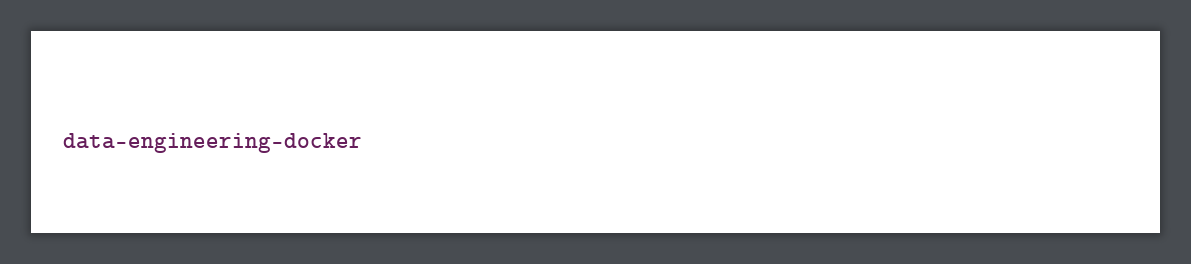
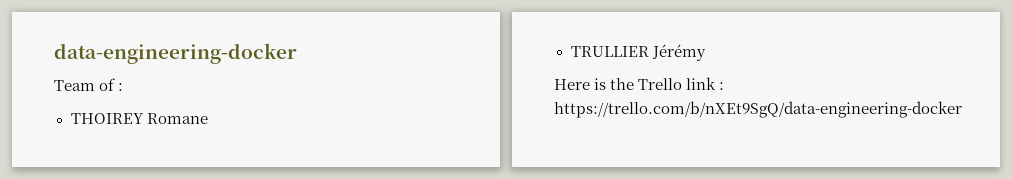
+ Team of :
+ THOIREY Romane
+ TRULLIER Jérémy
+ Here is the Trello link : https://trello.com/b/nXEt9SgQ/data-engineering-docker

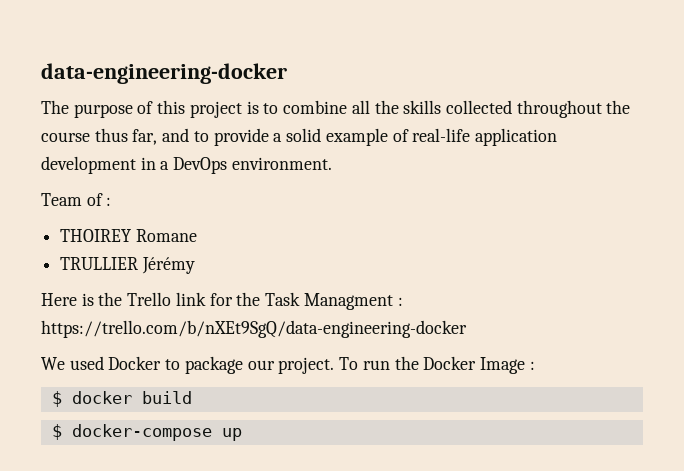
+ The purpose of this project is to combine all the skills collected throughout the course thus far, and to provide a solid example of real-life application development in a DevOps environment.
- Here is the Trello link : https://trello.com/b/nXEt9SgQ/data-engineering-docker
+ Here is the Trello link for the Task Managment : https://trello.com/b/nXEt9SgQ/data-engineering-docker
+ We used Docker to package our project. To run the Docker Image :
+ $ docker build
+ $ docker-compose up

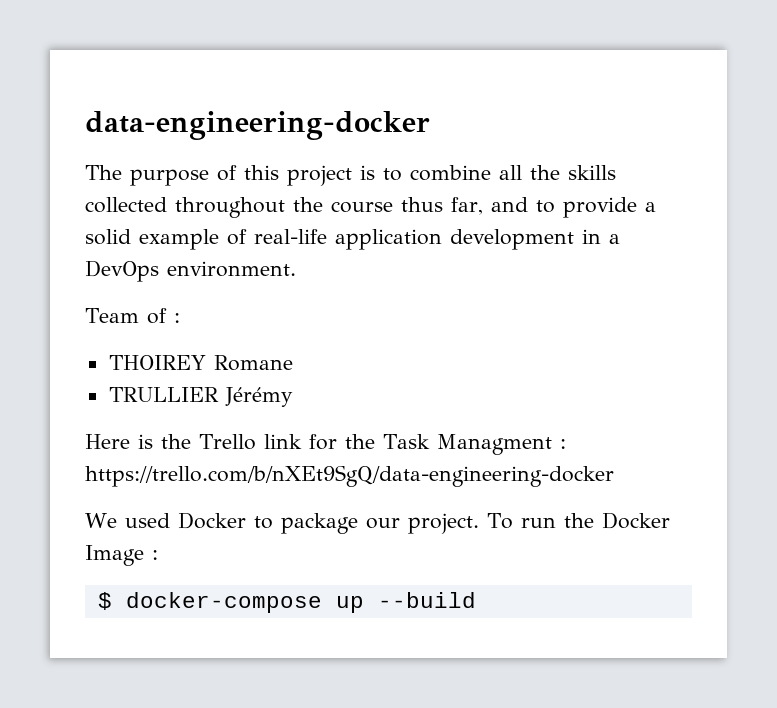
- $ docker build
- $ docker-compose up
+ $ docker-compose up --build

